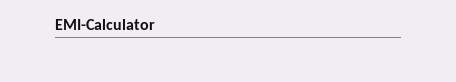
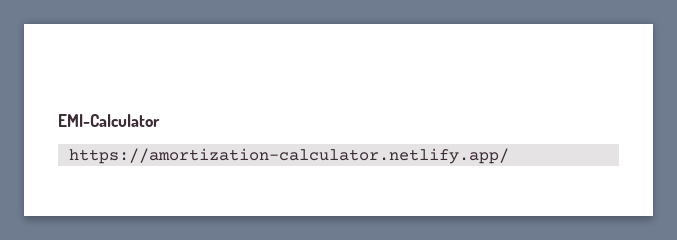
+ https://amortization-calculator.netlify.app/

